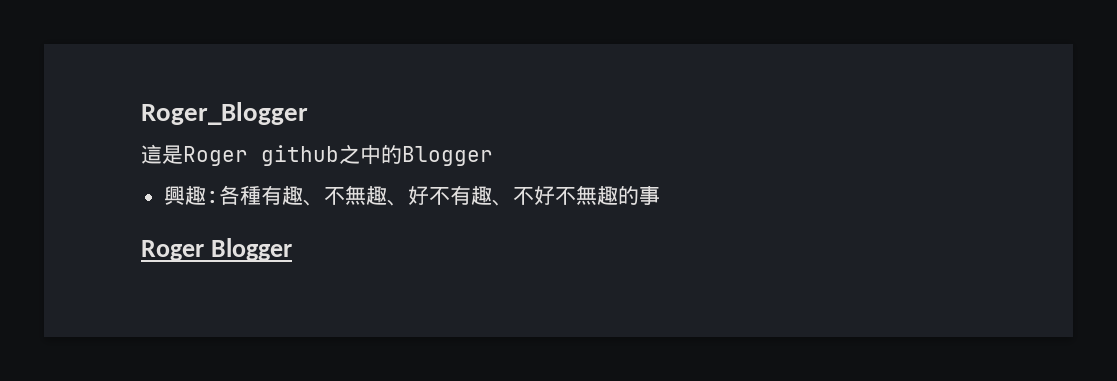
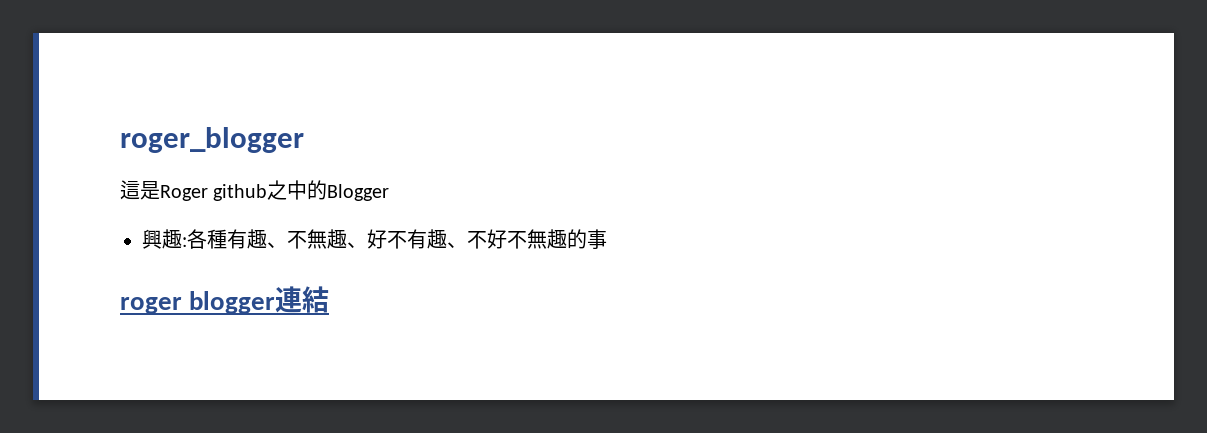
- Roger_Blogger
+ roger_blogger
- Roger Blogger
+ roger blogger連結

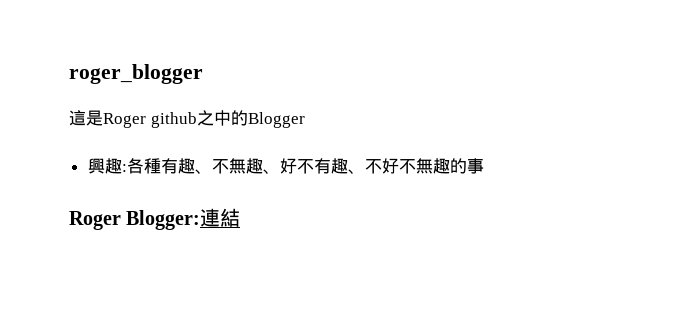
- roger blogger連結
+ Roger Blogger:連結

